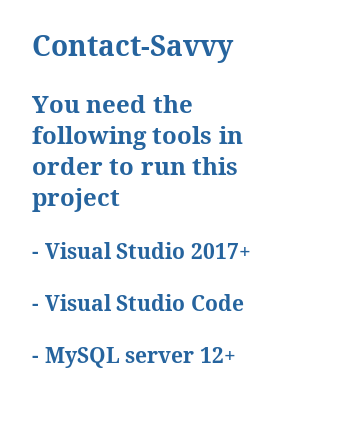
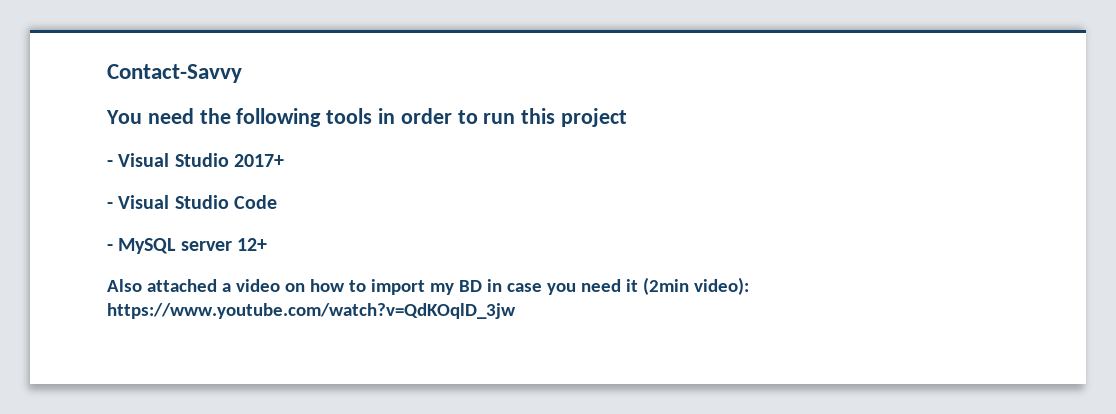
+ Also attached a video on how to import my BD in case you need it (2min video): https://www.youtube.com/watch?v=QdKOqlD_3jw

